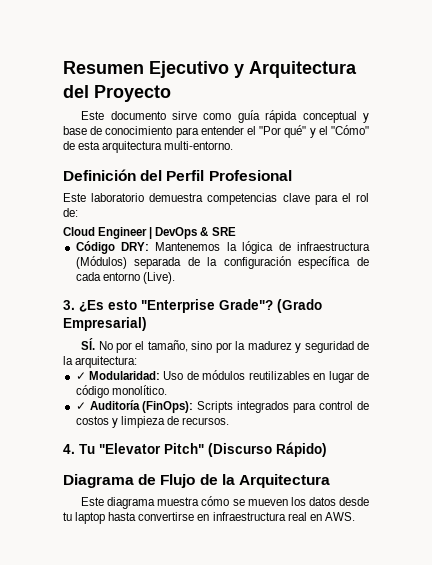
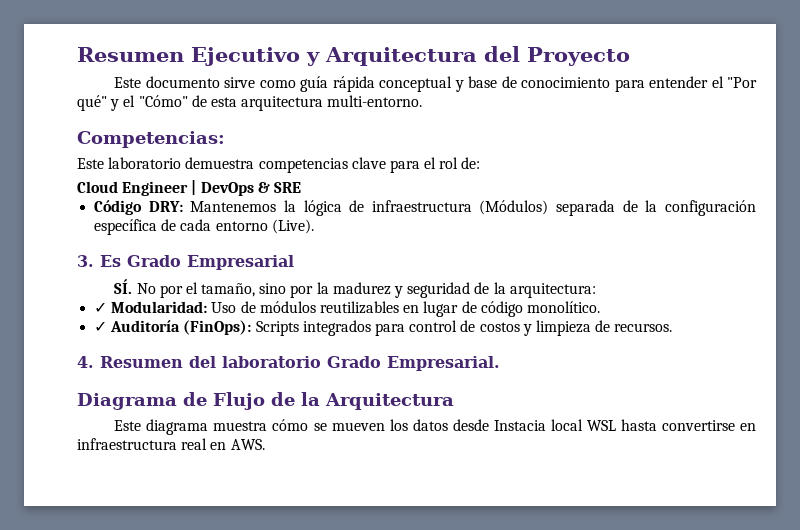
- Definición del Perfil Profesional
+ Competencias:
- 3. ¿Es esto "Enterprise Grade"? (Grado Empresarial)
+ 3. Es Grado Empresarial
- 4. Tu "Elevator Pitch" (Discurso Rápido)
+ 4. Resumen del laboratorio Grado Empresarial.
- Este diagrama muestra cómo se mueven los datos desde tu laptop hasta convertirse en infraestructura real en AWS.
+ Este diagrama muestra cómo se mueven los datos desde Instacia local WSL hasta convertirse en infraestructura real en AWS.

